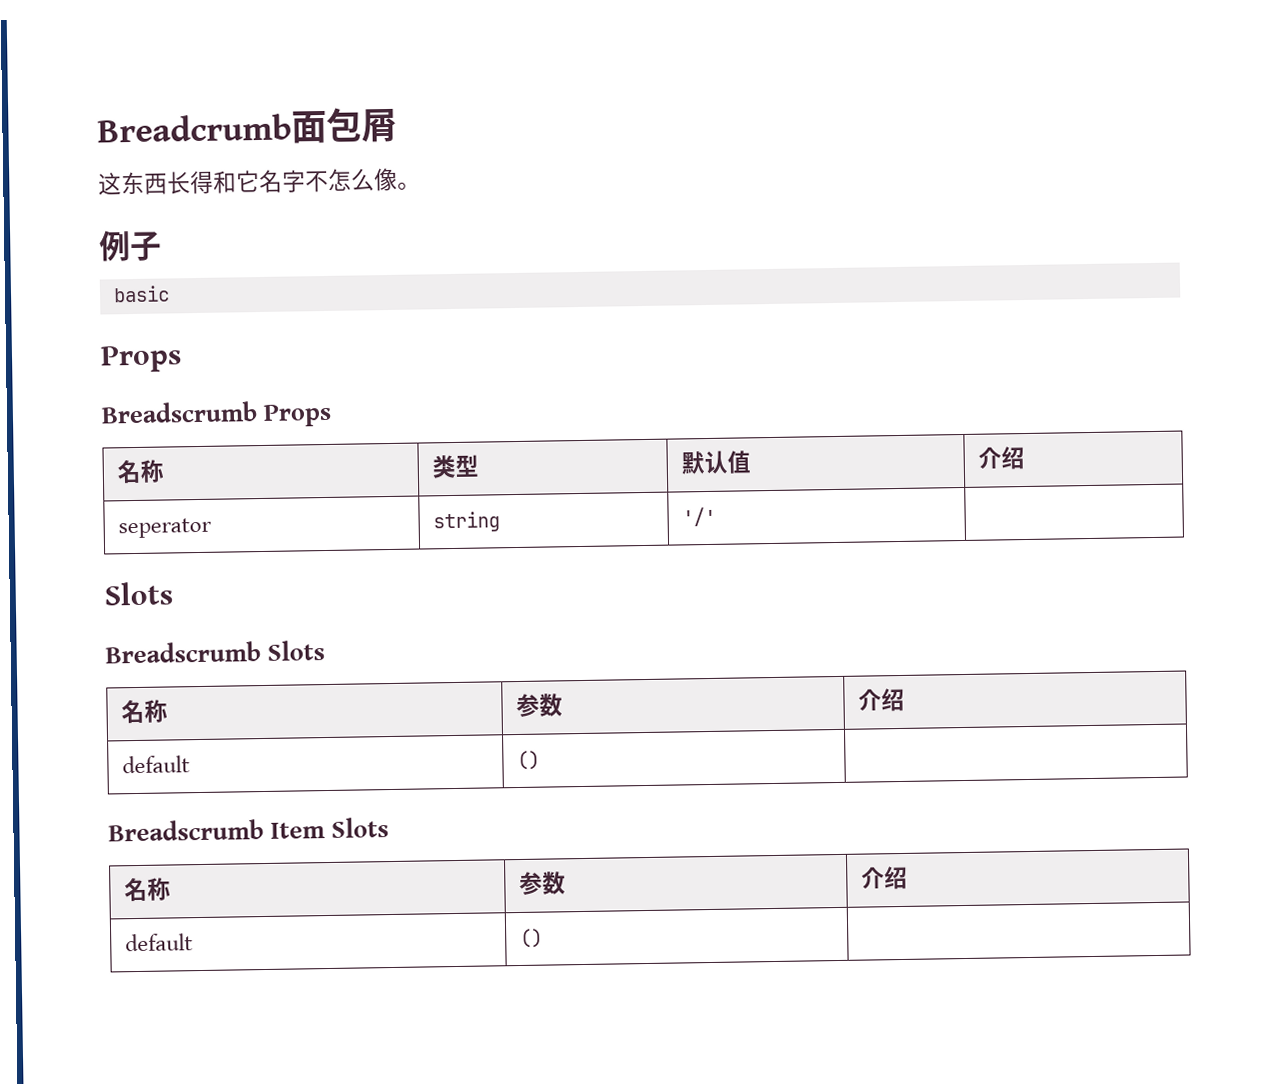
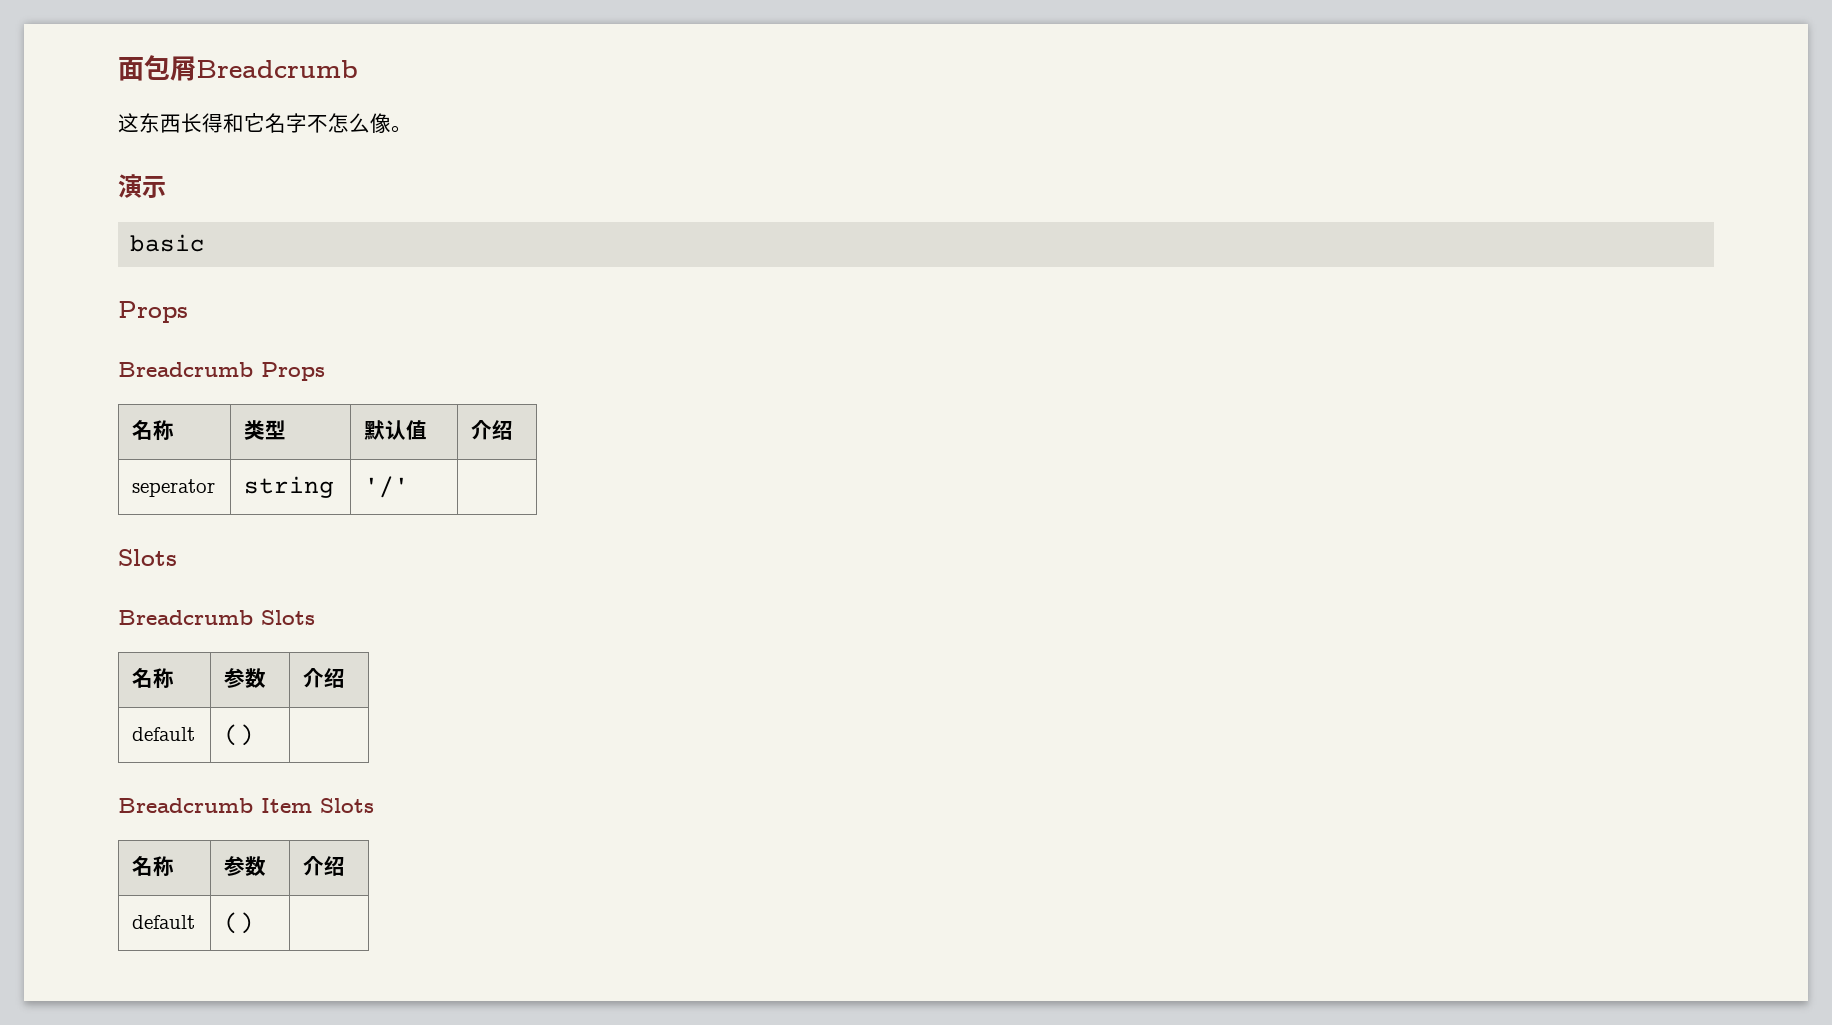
- Breadcrumb面包屑
+ 面包屑Breadcrumb
- 例子
+ 演示
- Breadscrumb Props
+ Breadcrumb Props
- Breadscrumb Slots
+ Breadcrumb Slots
- Breadscrumb Item Slots
+ Breadcrumb Item Slots

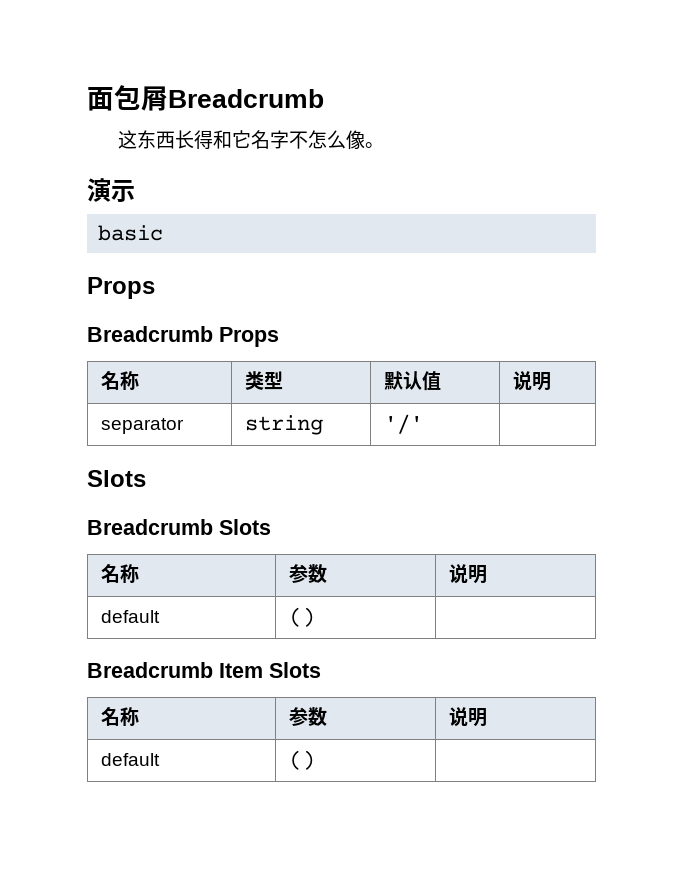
- 名称 | 类型 | 默认值 | 介绍
- seperator | string | '/' |
+ 名称 | 类型 | 默认值 | 说明
+ separator | string | '/' |
  Breadcrumb Slots
- 名称 | 参数 | 介绍
+ 名称 | 参数 | 说明
  Breadcrumb Item Slots
- 名称 | 参数 | 介绍
+ 名称 | 参数 | 说明

